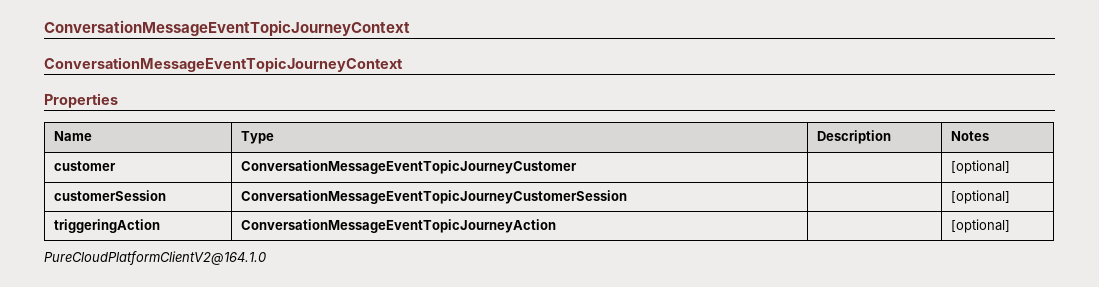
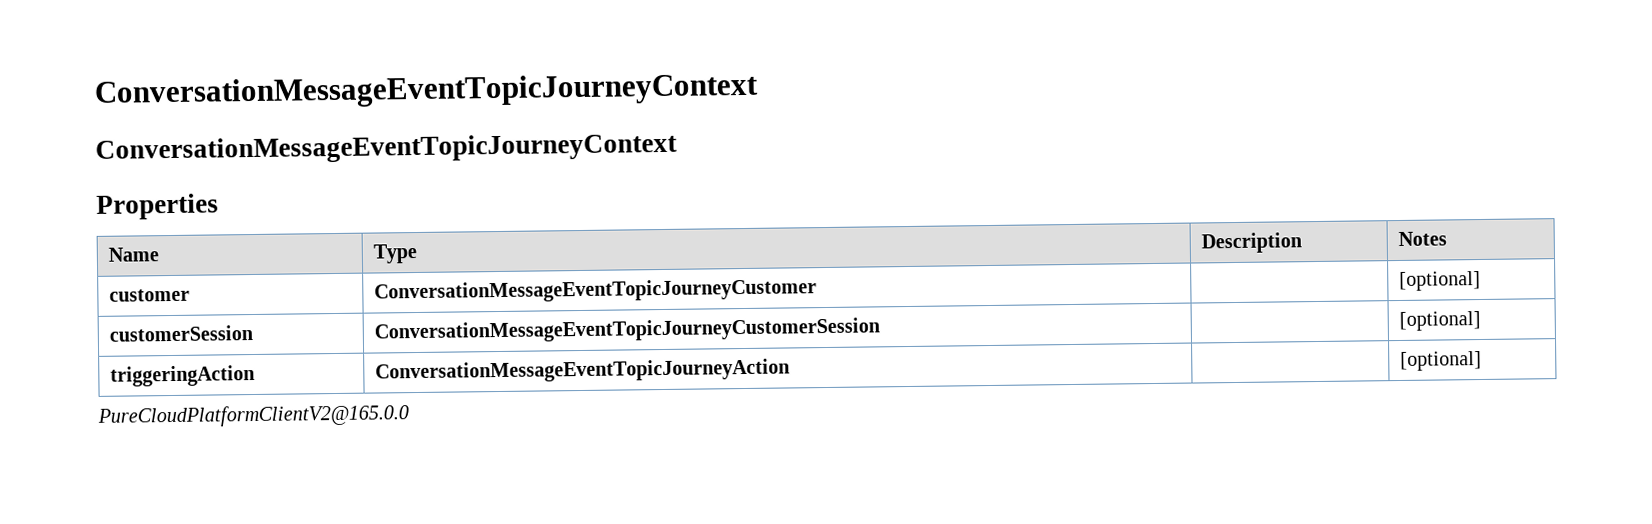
- PureCloudPlatformClientV2@164.1.0
+ PureCloudPlatformClientV2@165.0.0

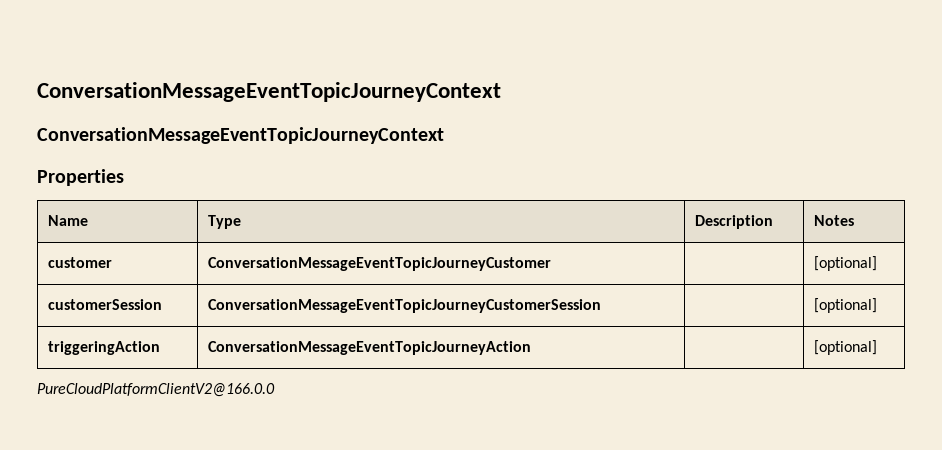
- PureCloudPlatformClientV2@165.0.0
+ PureCloudPlatformClientV2@166.0.0

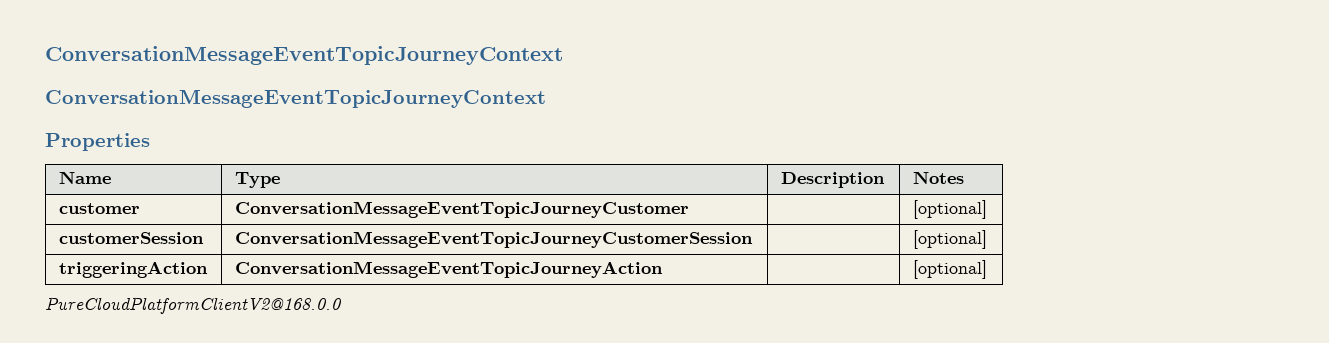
- PureCloudPlatformClientV2@166.0.0
+ PureCloudPlatformClientV2@168.0.0

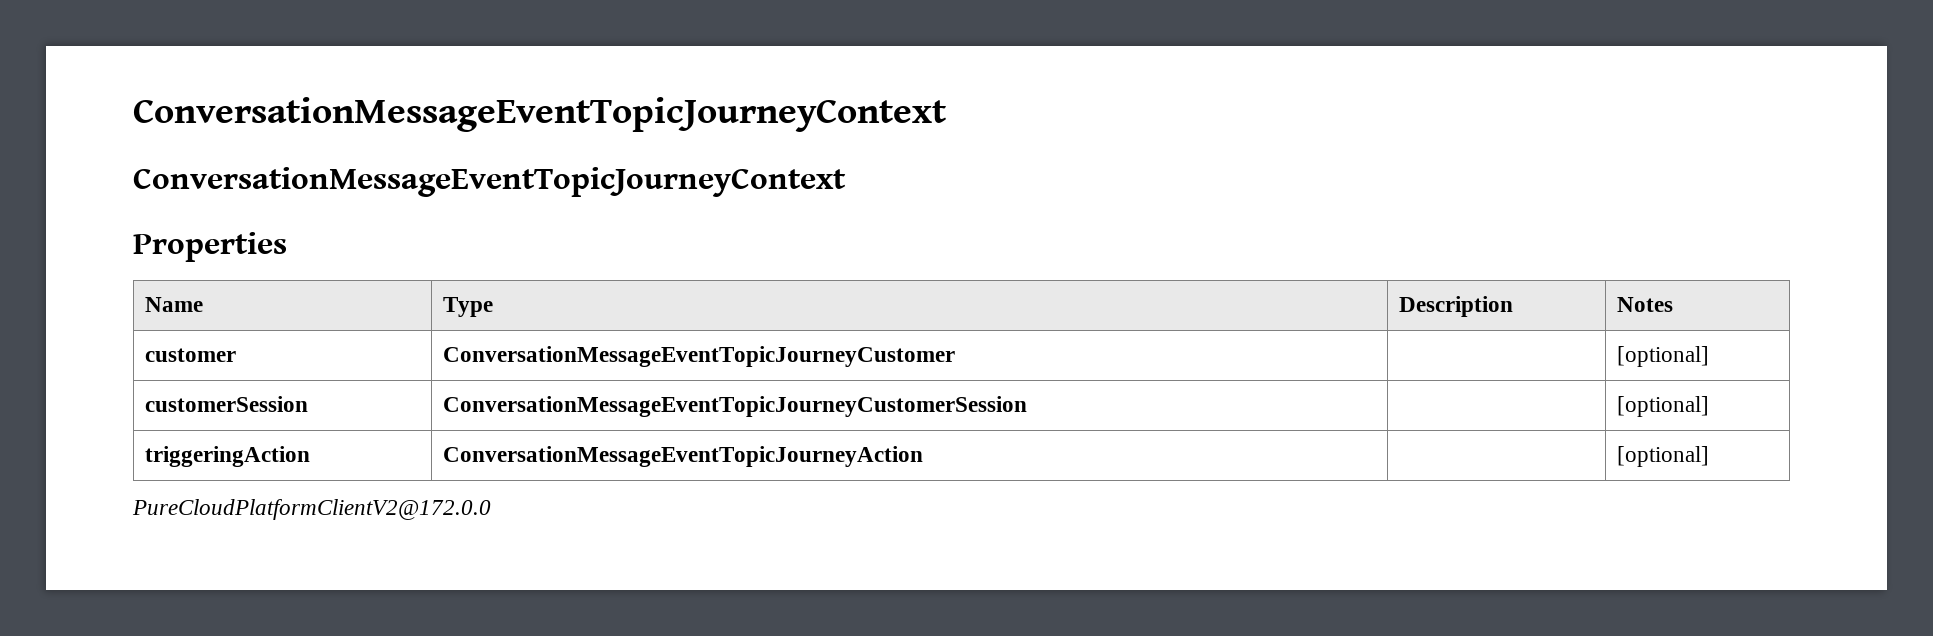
- PureCloudPlatformClientV2@168.0.0
+ PureCloudPlatformClientV2@172.0.0

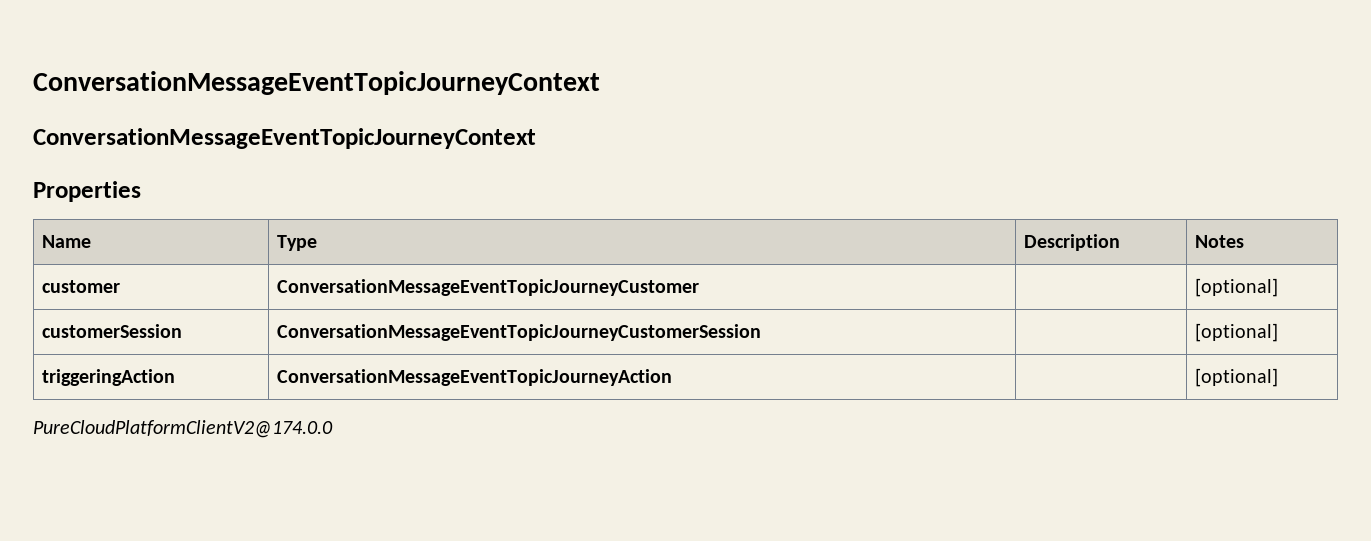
- PureCloudPlatformClientV2@172.0.0
+ PureCloudPlatformClientV2@174.0.0

